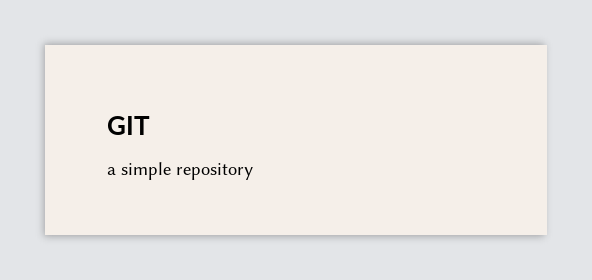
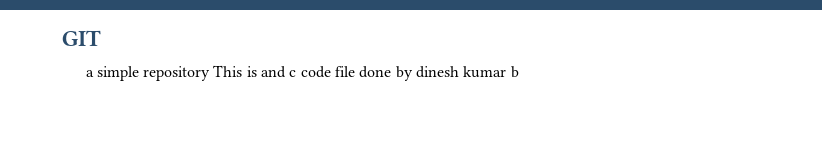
- a simple repository
+ a simple repository This is and c code file done by dinesh kumar b

